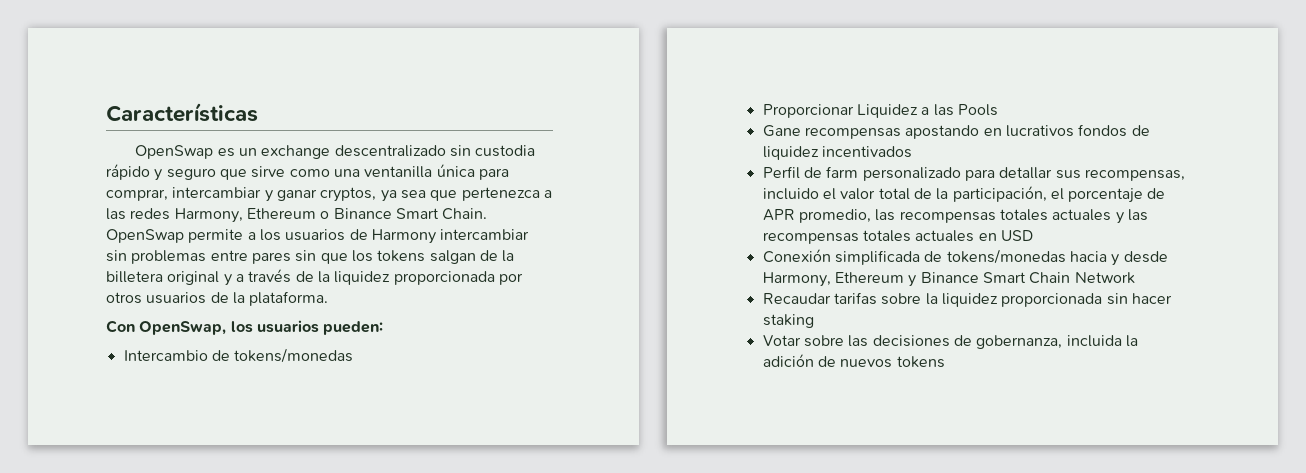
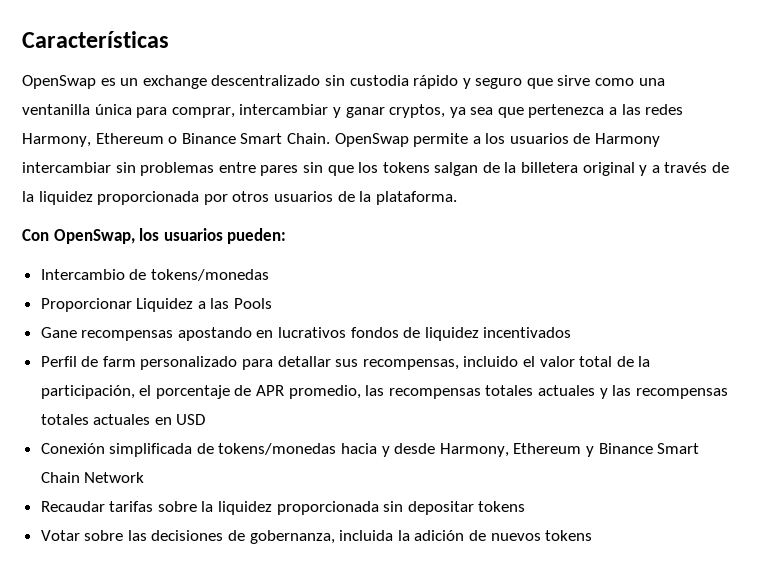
- Recaudar tarifas sobre la liquidez proporcionada sin hacer staking
+ Recaudar tarifas sobre la liquidez proporcionada sin depositar tokens

